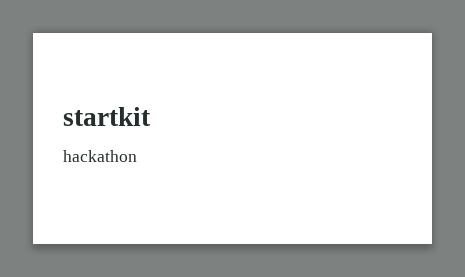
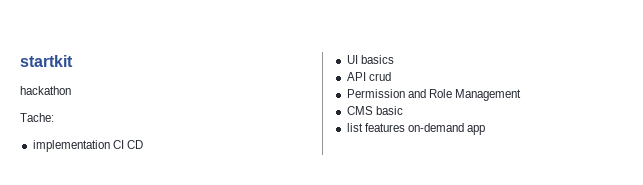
+ Tache:
+ implementation CI CD
+ UI basics
+ API crud
+ Permission and Role Management
+ CMS basic
+ list features on-demand app

